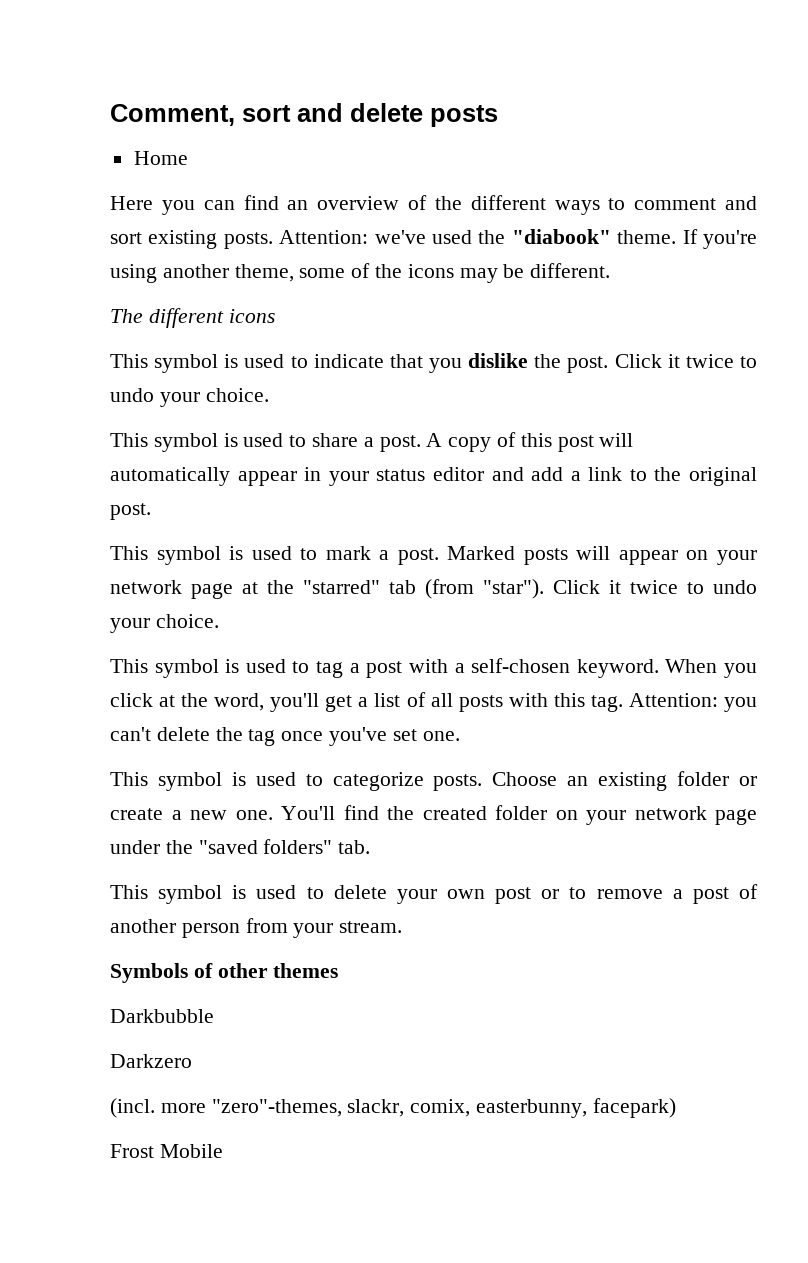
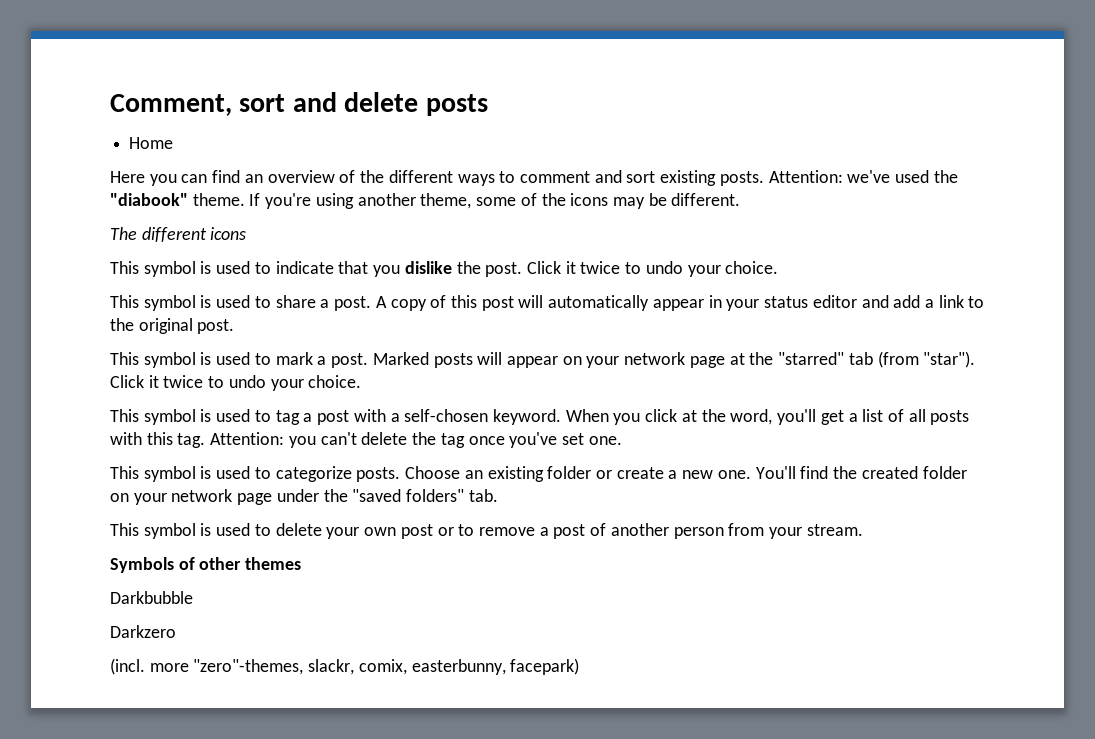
- Frost Mobile

